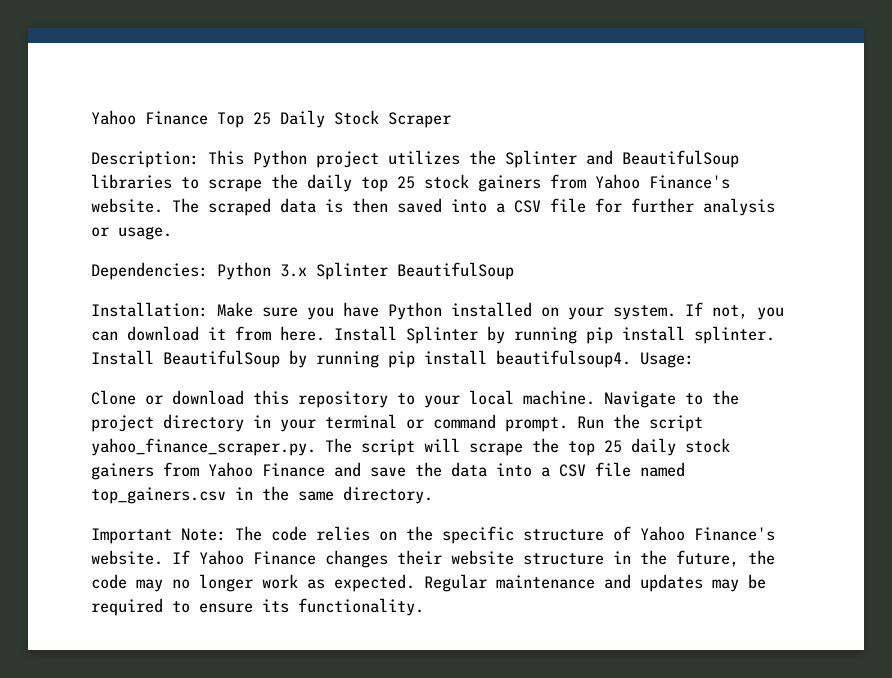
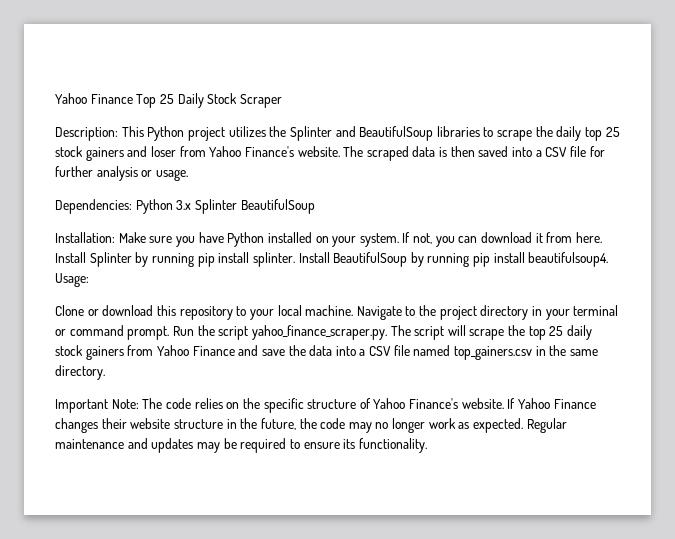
- Description: This Python project utilizes the Splinter and BeautifulSoup libraries to scrape the daily top 25 stock gainers from Yahoo Finance's website.
+ Description: This Python project utilizes the Splinter and BeautifulSoup libraries to scrape the daily top 25 stock gainers and loser from Yahoo Finance's website.

